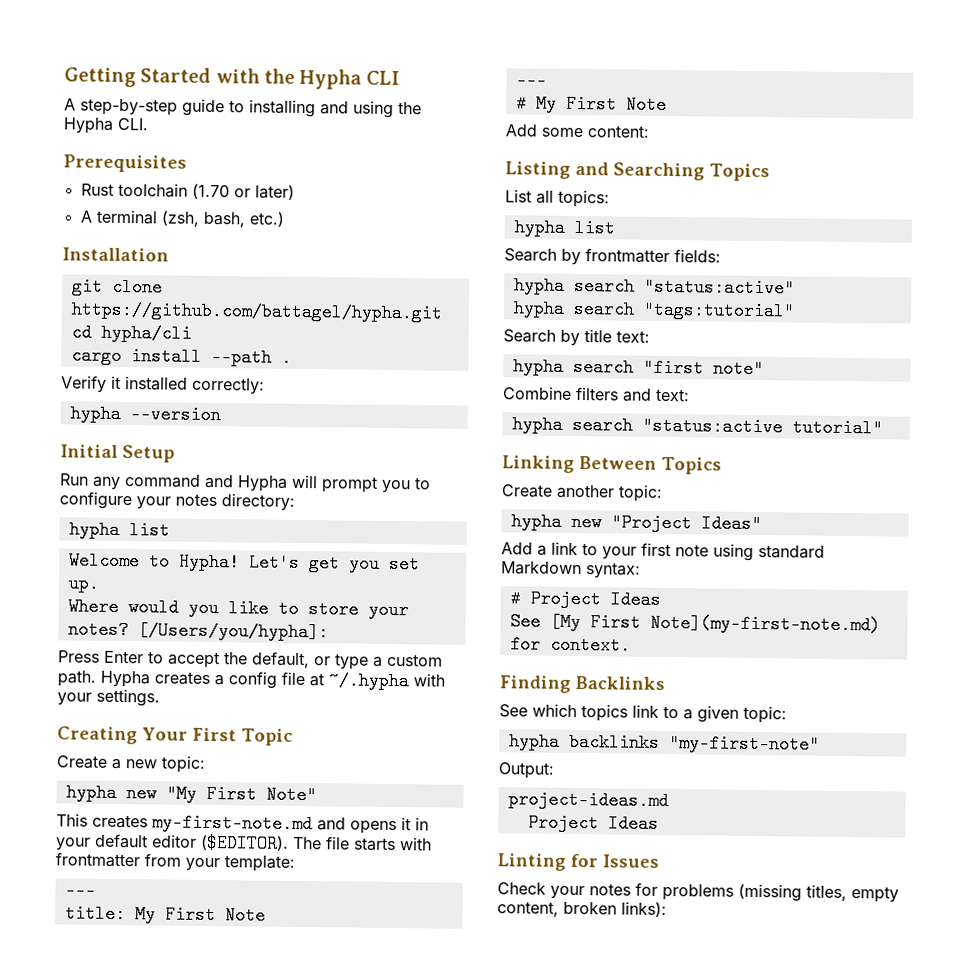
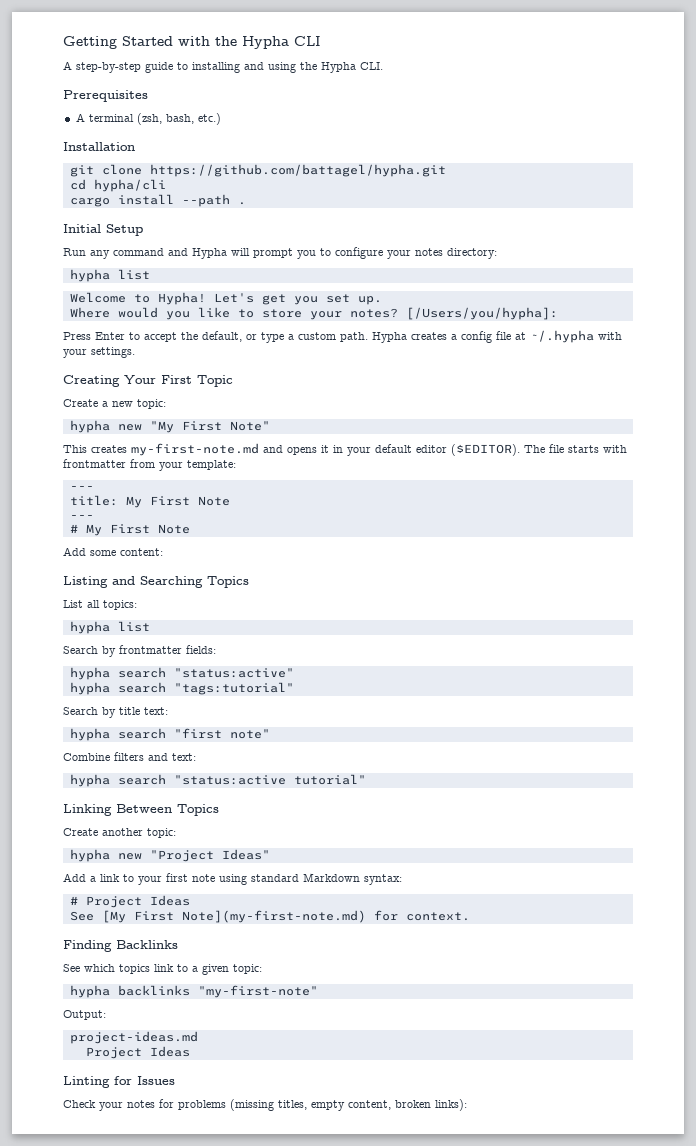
- Rust toolchain (1.70 or later)
- Verify it installed correctly:
- hypha --version

